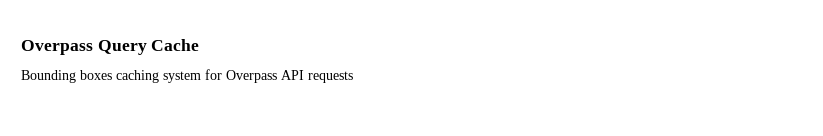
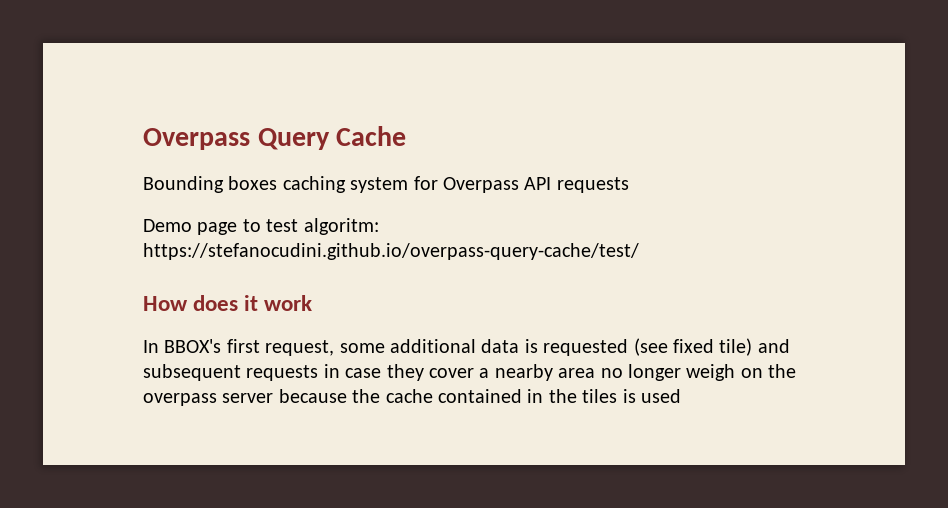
+ Demo page to test algoritm: https://stefanocudini.github.io/overpass-query-cache/test/
+ How does it work
+ In BBOX's first request, some additional data is requested (see fixed tile) and subsequent requests in case they cover a nearby area no longer weigh on the overpass server because the cache contained in the tiles is used

